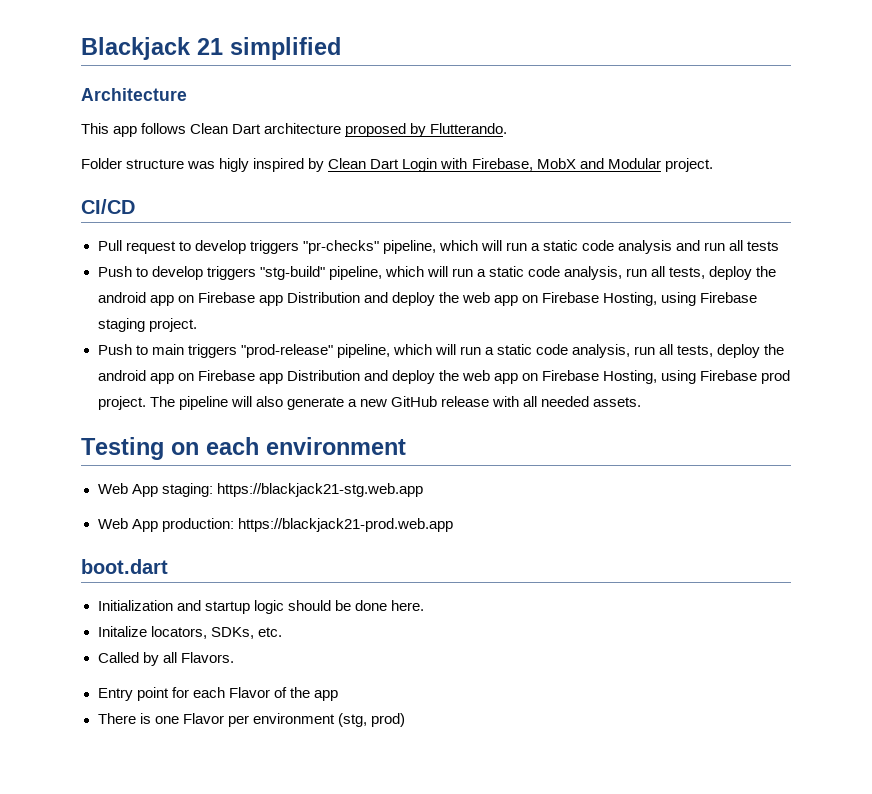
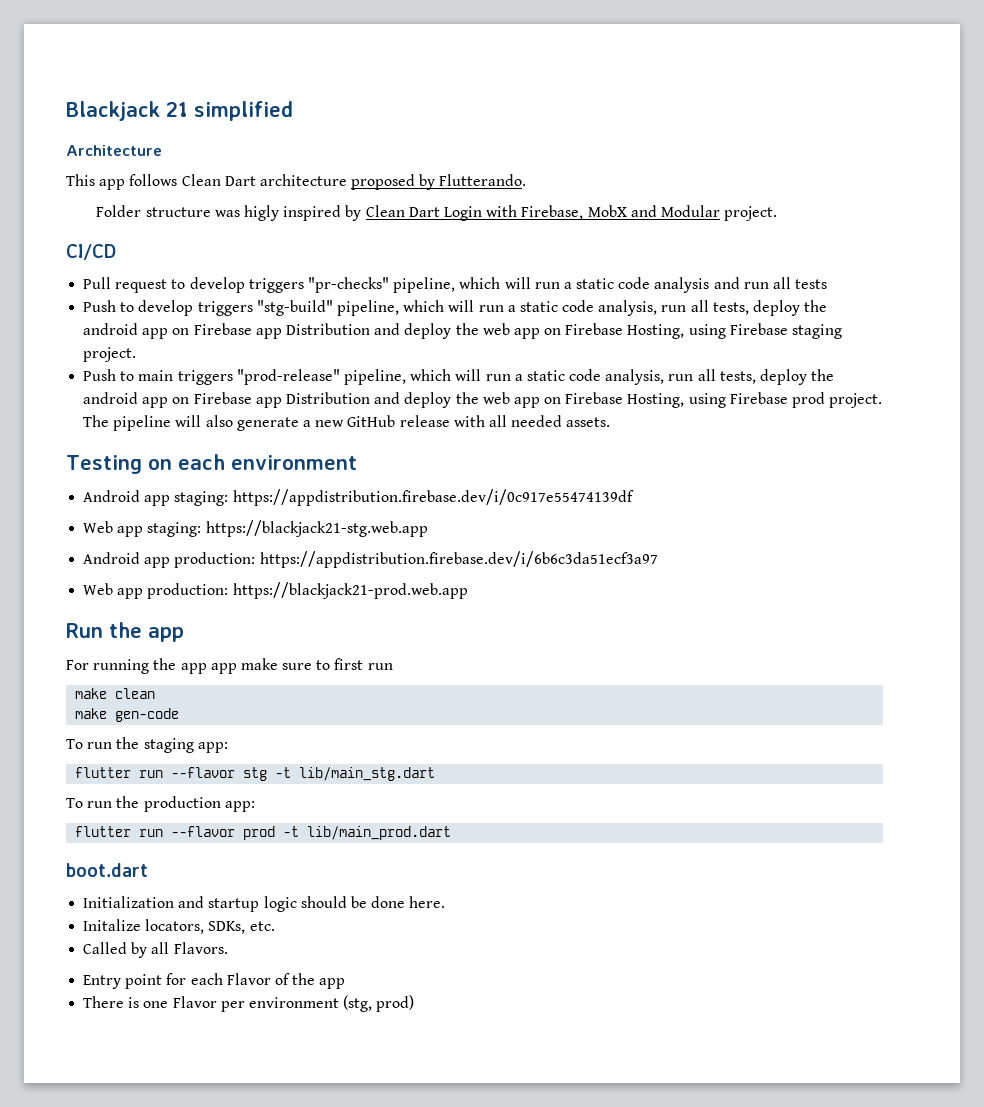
- Web App staging: https://blackjack21-stg.web.app
+ Android app staging: https://appdistribution.firebase.dev/i/0c917e55474139df
+ Web app staging: https://blackjack21-stg.web.app
- Web App production: https://blackjack21-prod.web.app
+ Android app production: https://appdistribution.firebase.dev/i/6b6c3da51ecf3a97
+ Web app production: https://blackjack21-prod.web.app
+ Run the app
+ For running the app app make sure to first run
+ make clean
+ make gen-code
+ To run the staging app:
+ flutter run --flavor stg -t lib/main_stg.dart
+ To run the production app:
+ flutter run --flavor prod -t lib/main_prod.dart

